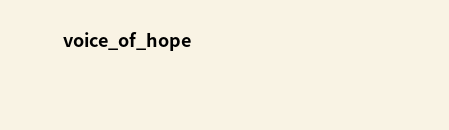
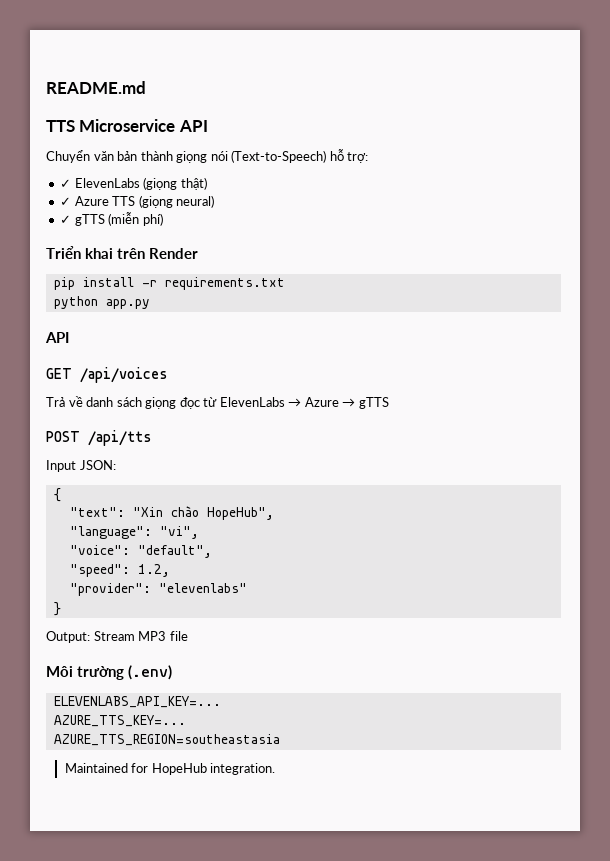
- voice_of_hope
+ README.md
+ TTS Microservice API
+ Chuyển văn bản thành giọng nói (Text-to-Speech) hỗ trợ:
+ ✓ ElevenLabs (giọng thật)
+ ✓ Azure TTS (giọng neural)
+ ✓ gTTS (miễn phí)
+ Triển khai trên Render
+ pip install -r requirements.txt
+ python app.py
+ API
+ GET /api/voices
+ Trả về danh sách giọng đọc từ ElevenLabs → Azure → gTTS
+ POST /api/tts
+ Input JSON:
+ {
+ "text": "Xin chào HopeHub",
+ "language": "vi",
+ "voice": "default",
+ "speed": 1.2,
+ "provider": "elevenlabs"
+ }
+ Output: Stream MP3 file
+ Môi trường (.env)
+ ELEVENLABS_API_KEY=...
+ AZURE_TTS_KEY=...
+ AZURE_TTS_REGION=southeastasia
+ Maintained for HopeHub integration.

